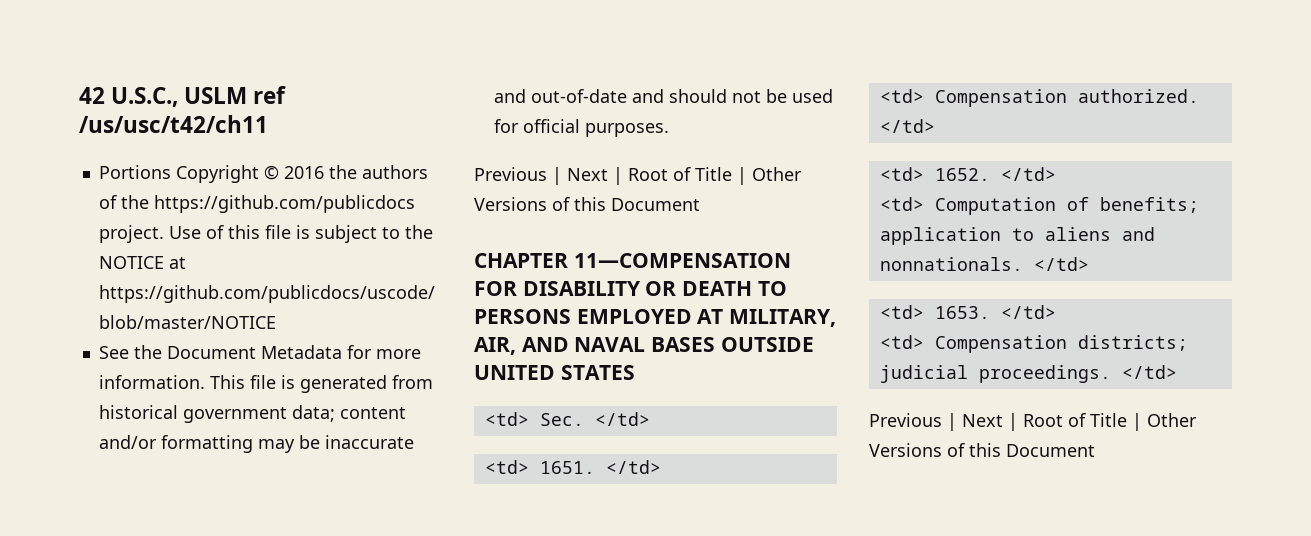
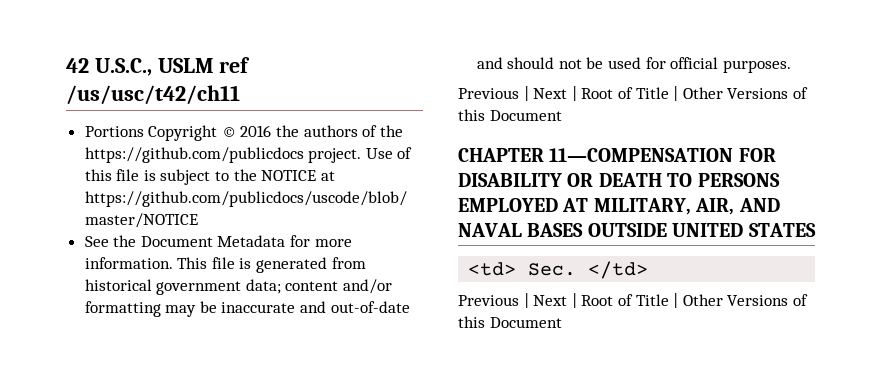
- <td> 1651. </td>
- <td> Compensation authorized. </td>
- <td> 1652. </td>
- <td> Computation of benefits; application to aliens and nonnationals. </td>
- <td> 1653. </td>
- <td> Compensation districts; judicial proceedings. </td>

